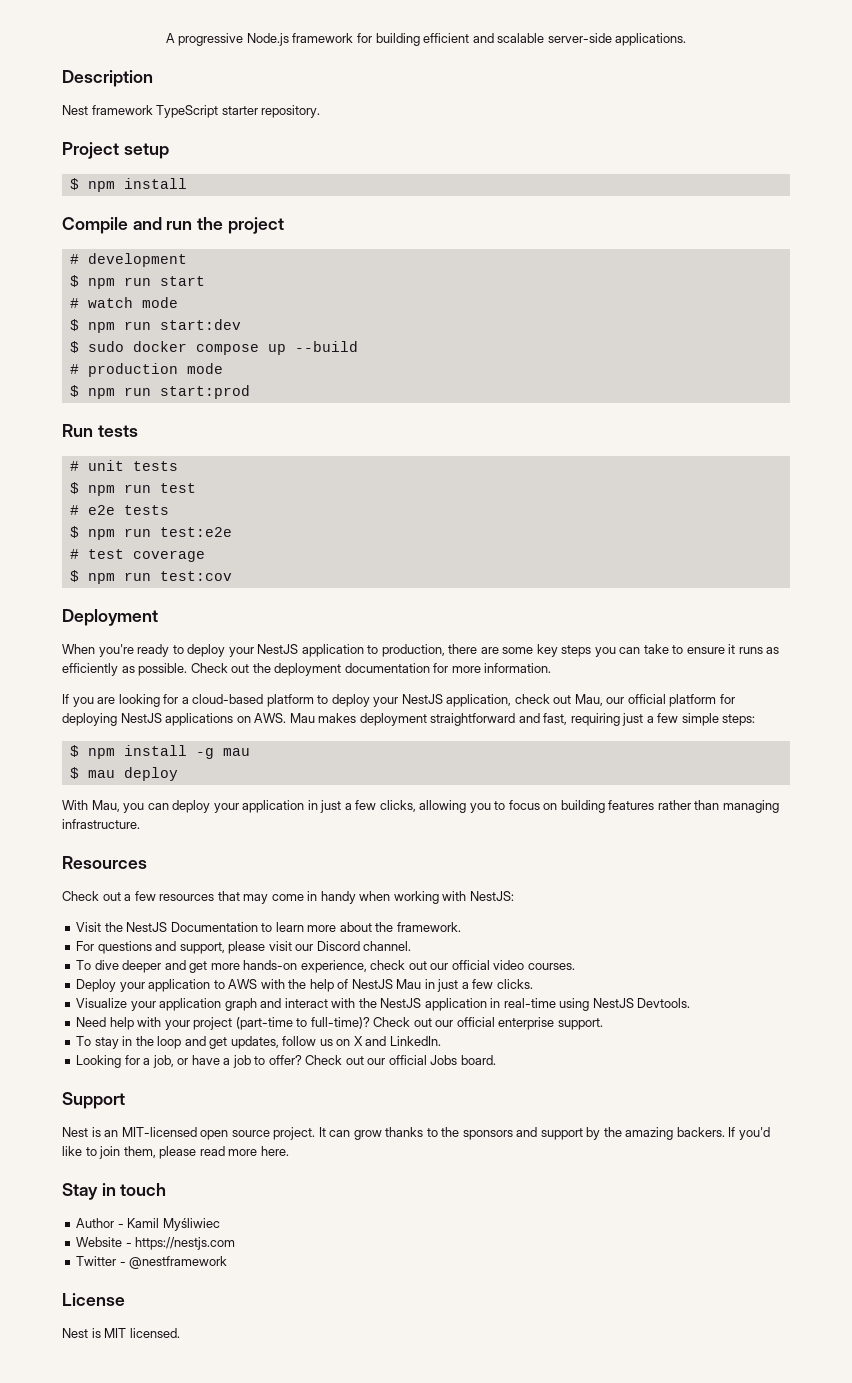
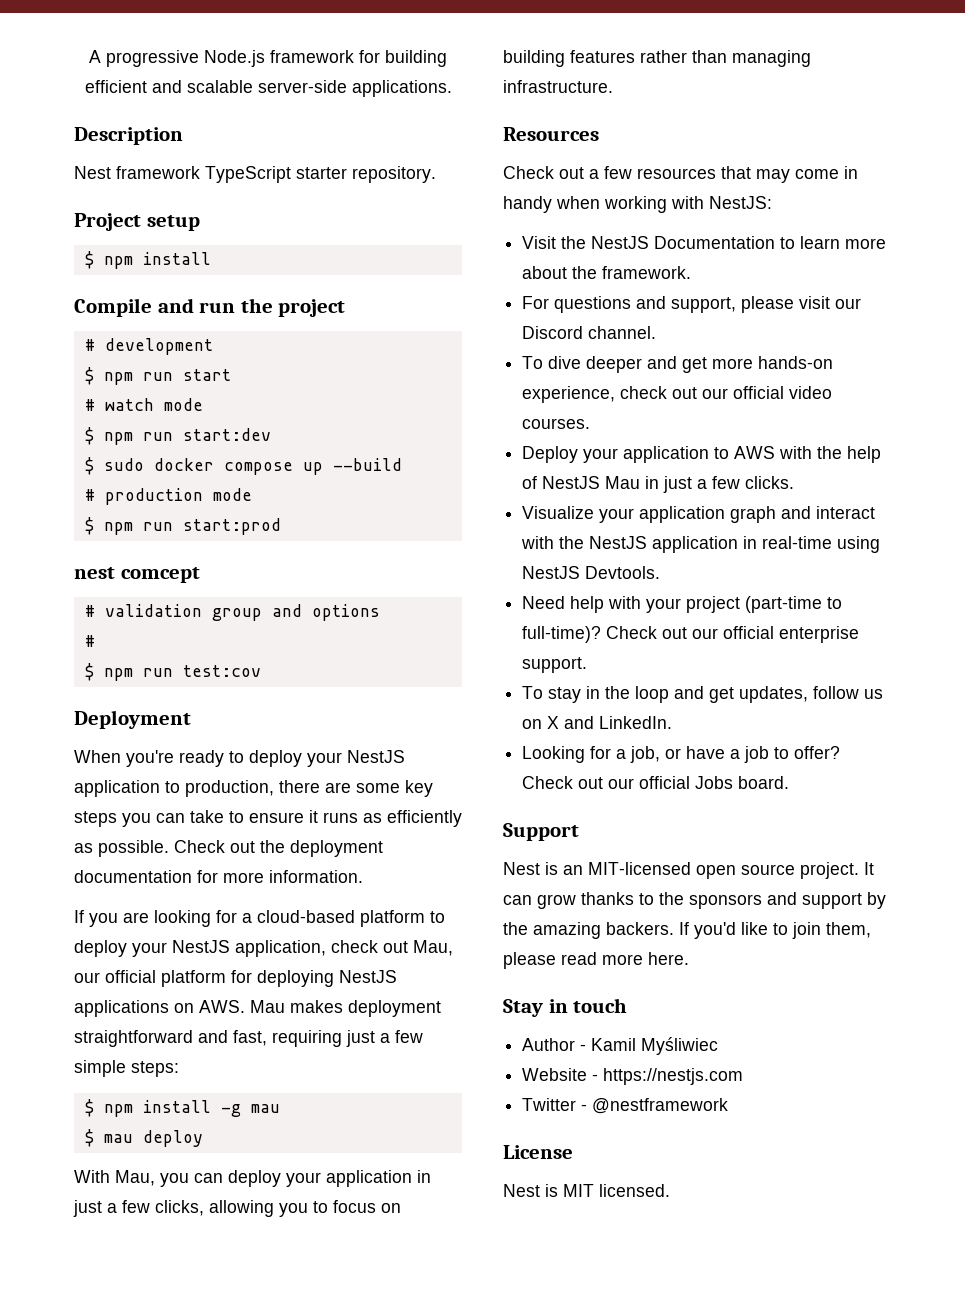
- Run tests
- # unit tests
- $ npm run test
- # e2e tests
- $ npm run test:e2e
- # test coverage
+ nest comcept
+ # validation group and options
+ #

